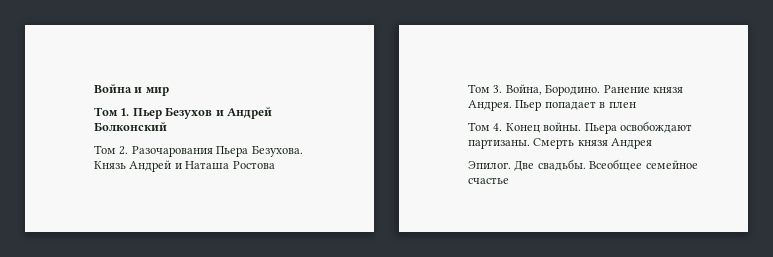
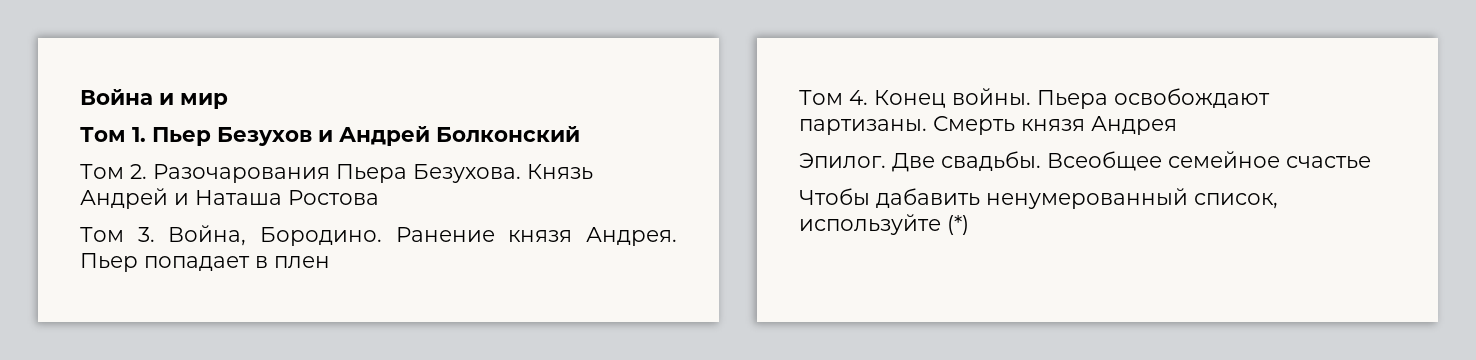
+ Чтобы дабавить ненумерованный список, используйте (*)

